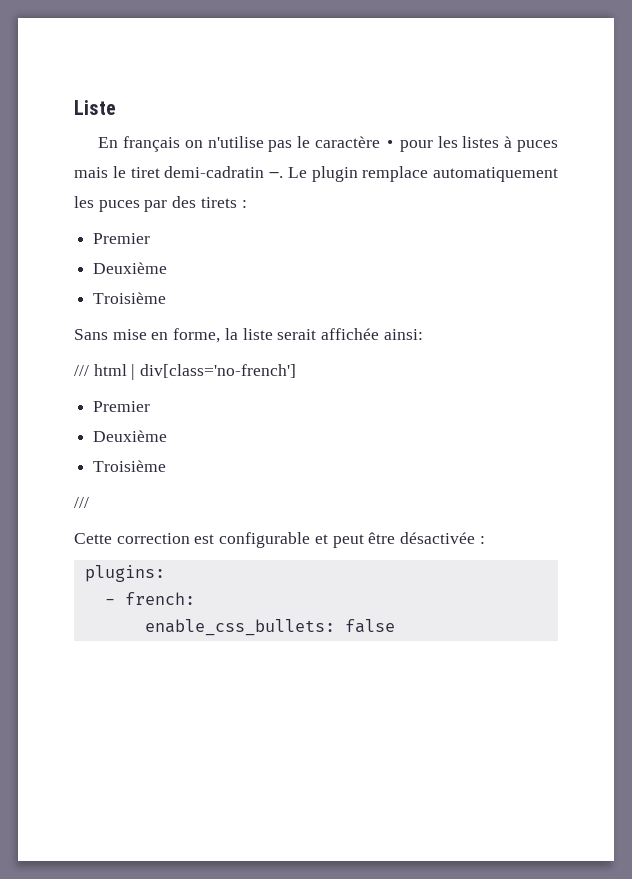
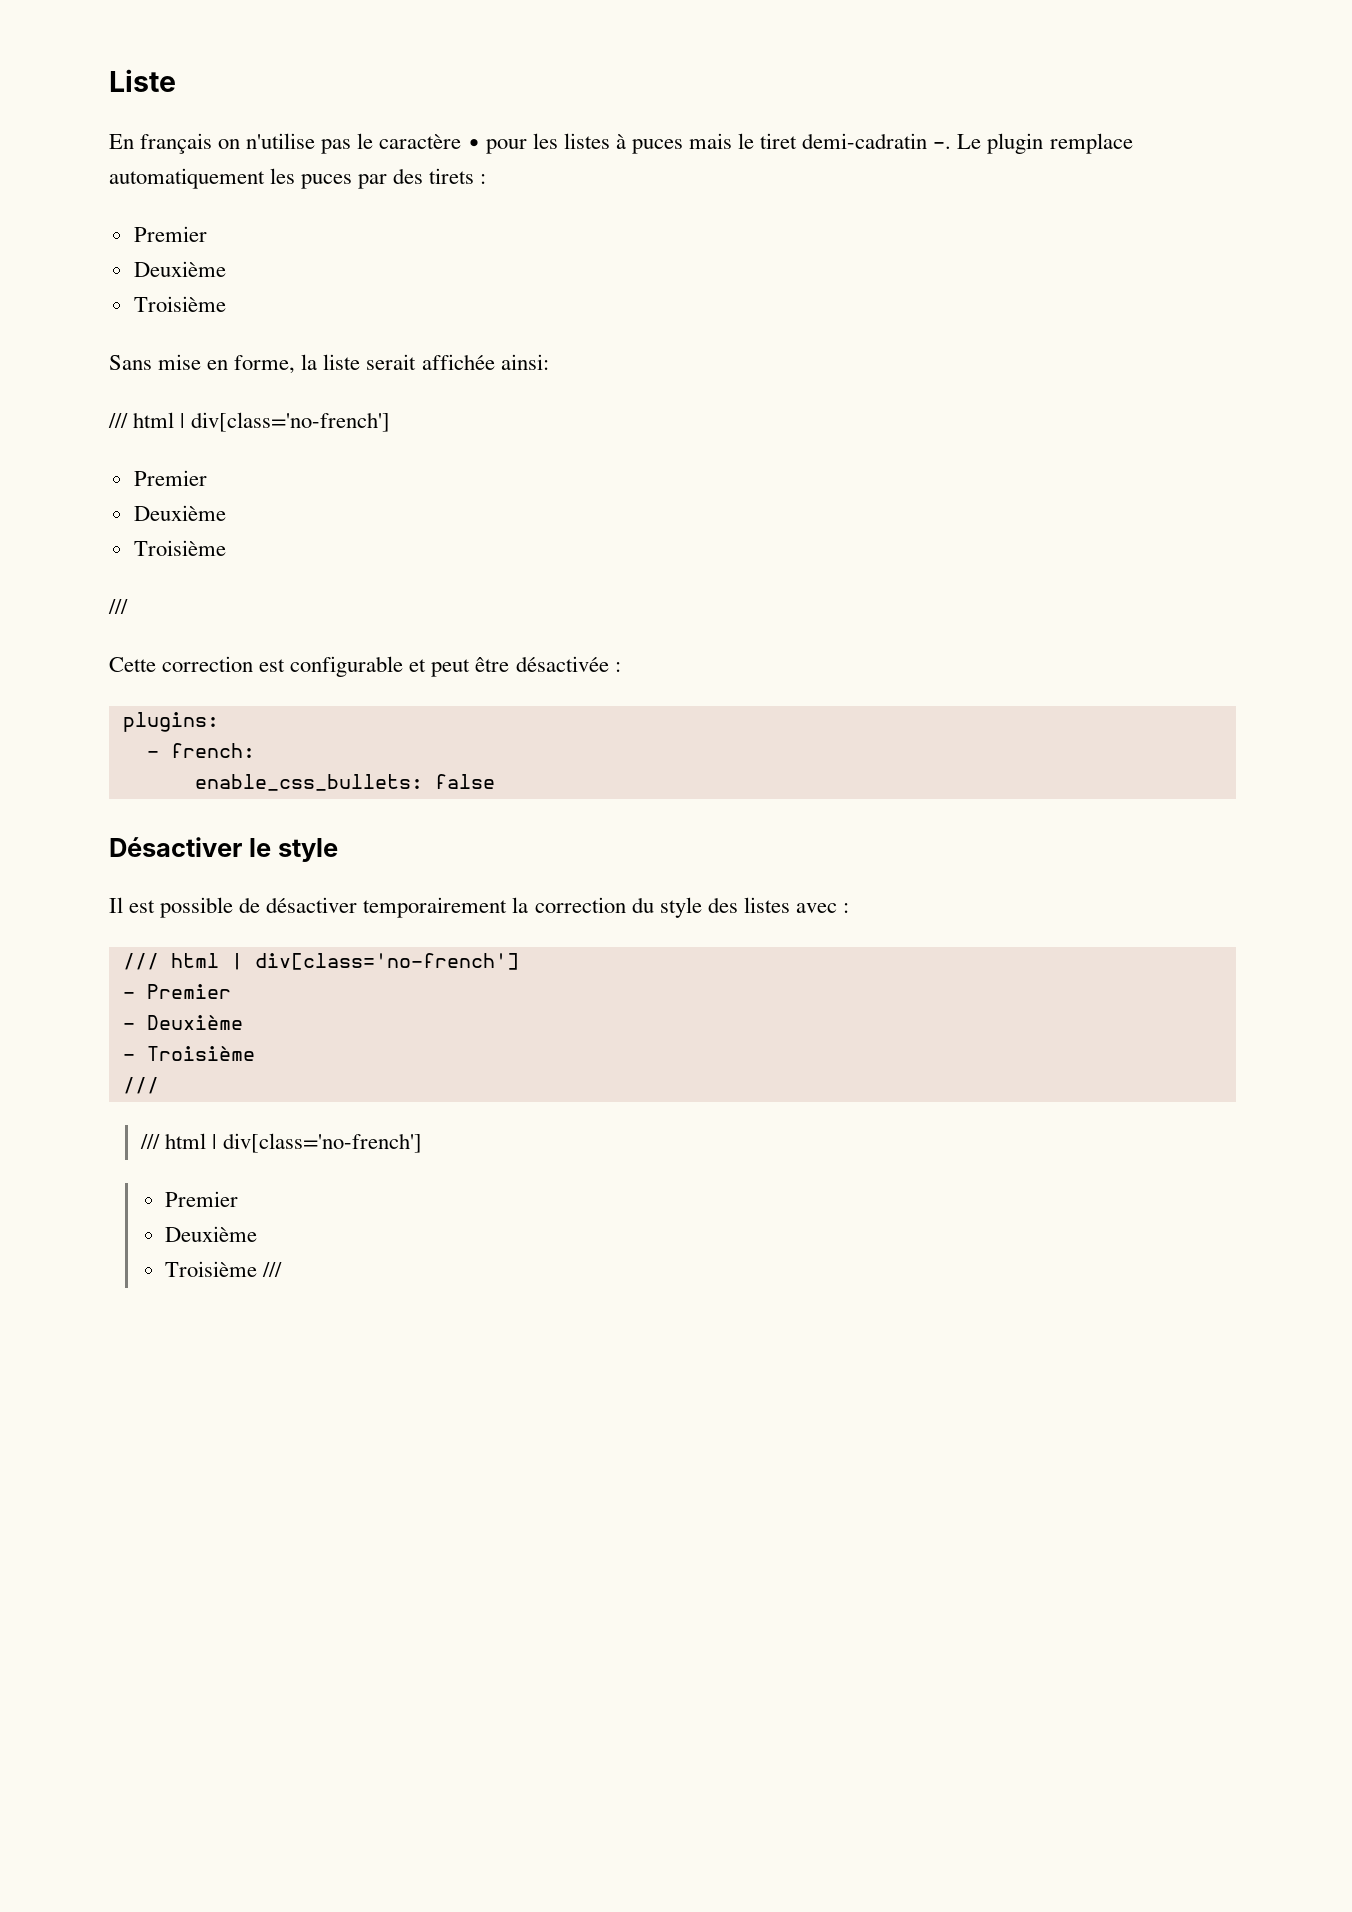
+ Désactiver le style
+ Il est possible de désactiver temporairement la correction du style des listes avec :
+ /// html | div[class='no-french']
+ - Premier
+ - Deuxième
+ - Troisième
+ ///
+ /// html | div[class='no-french']
+ Premier
+ Deuxième
+ Troisième ///

